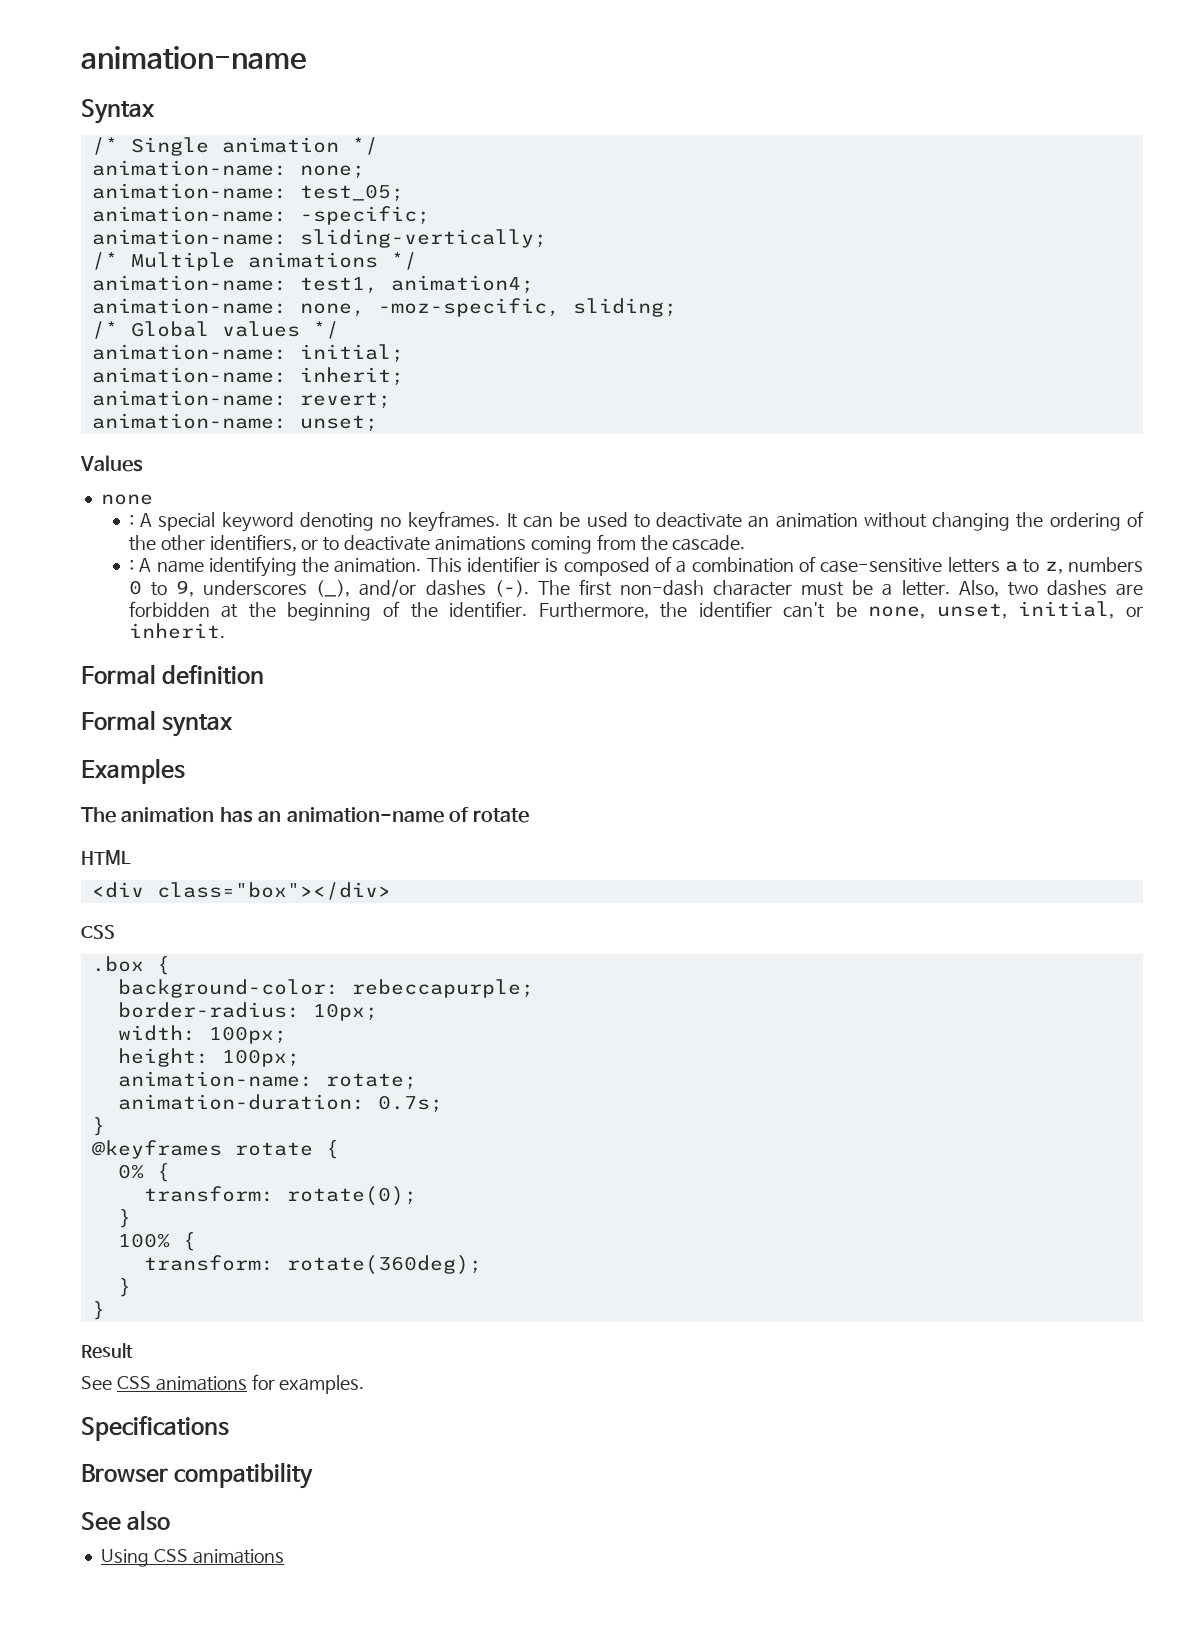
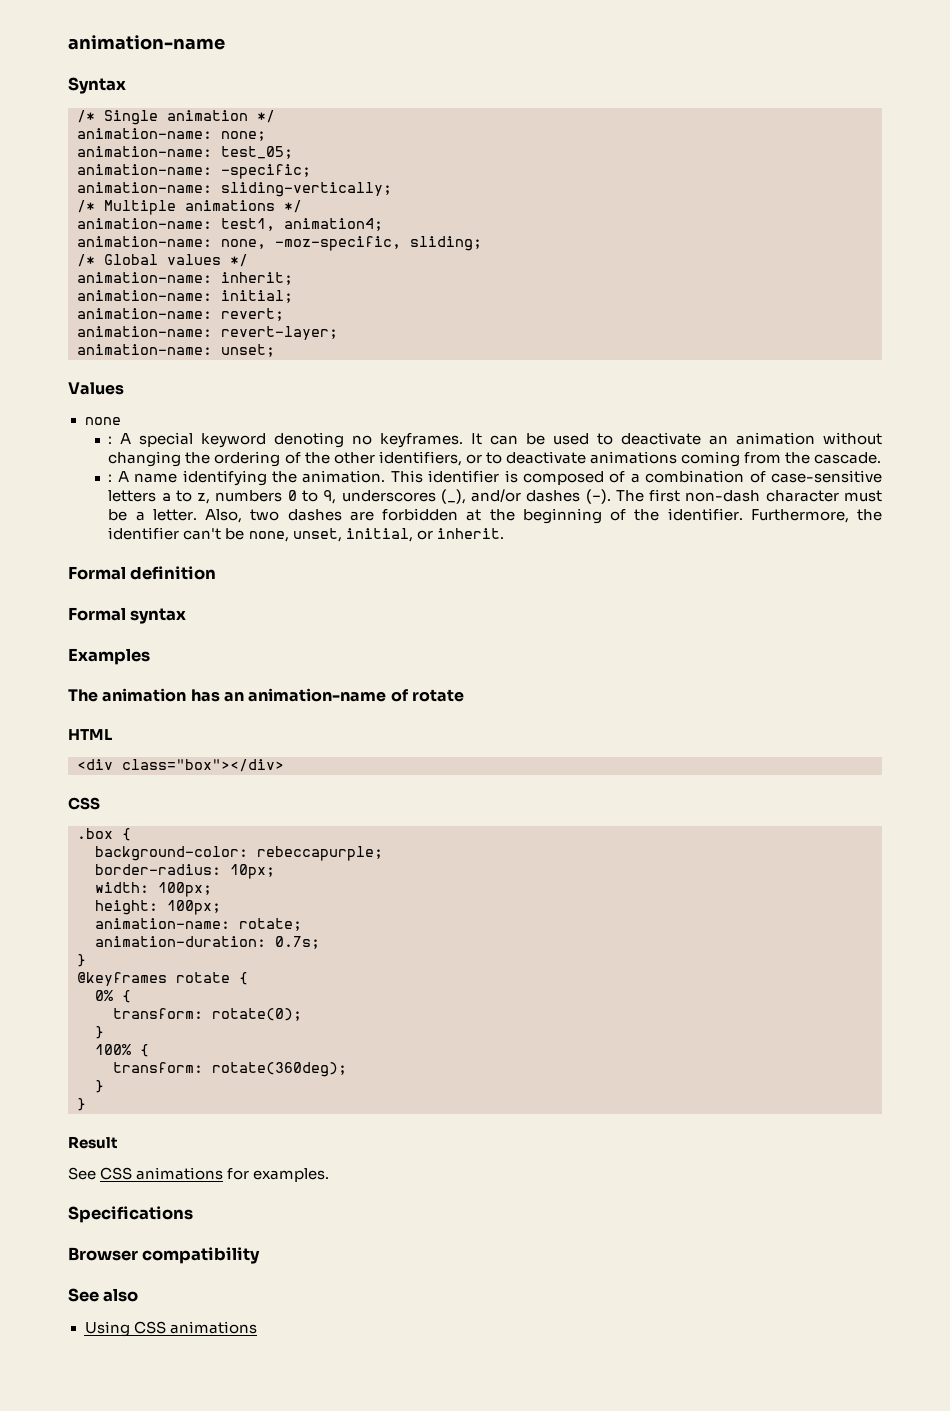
+ animation-name: inherit;
- animation-name: inherit;
  animation-name: revert;
+ animation-name: revert-layer;

